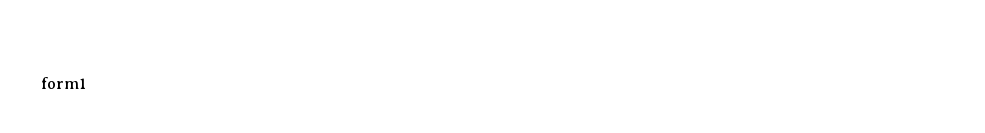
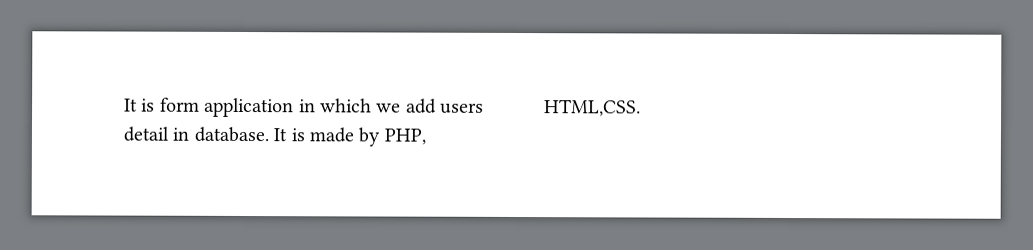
- form1
+ It is form application in which we add users detail in database. It is made by PHP, HTML,CSS.

